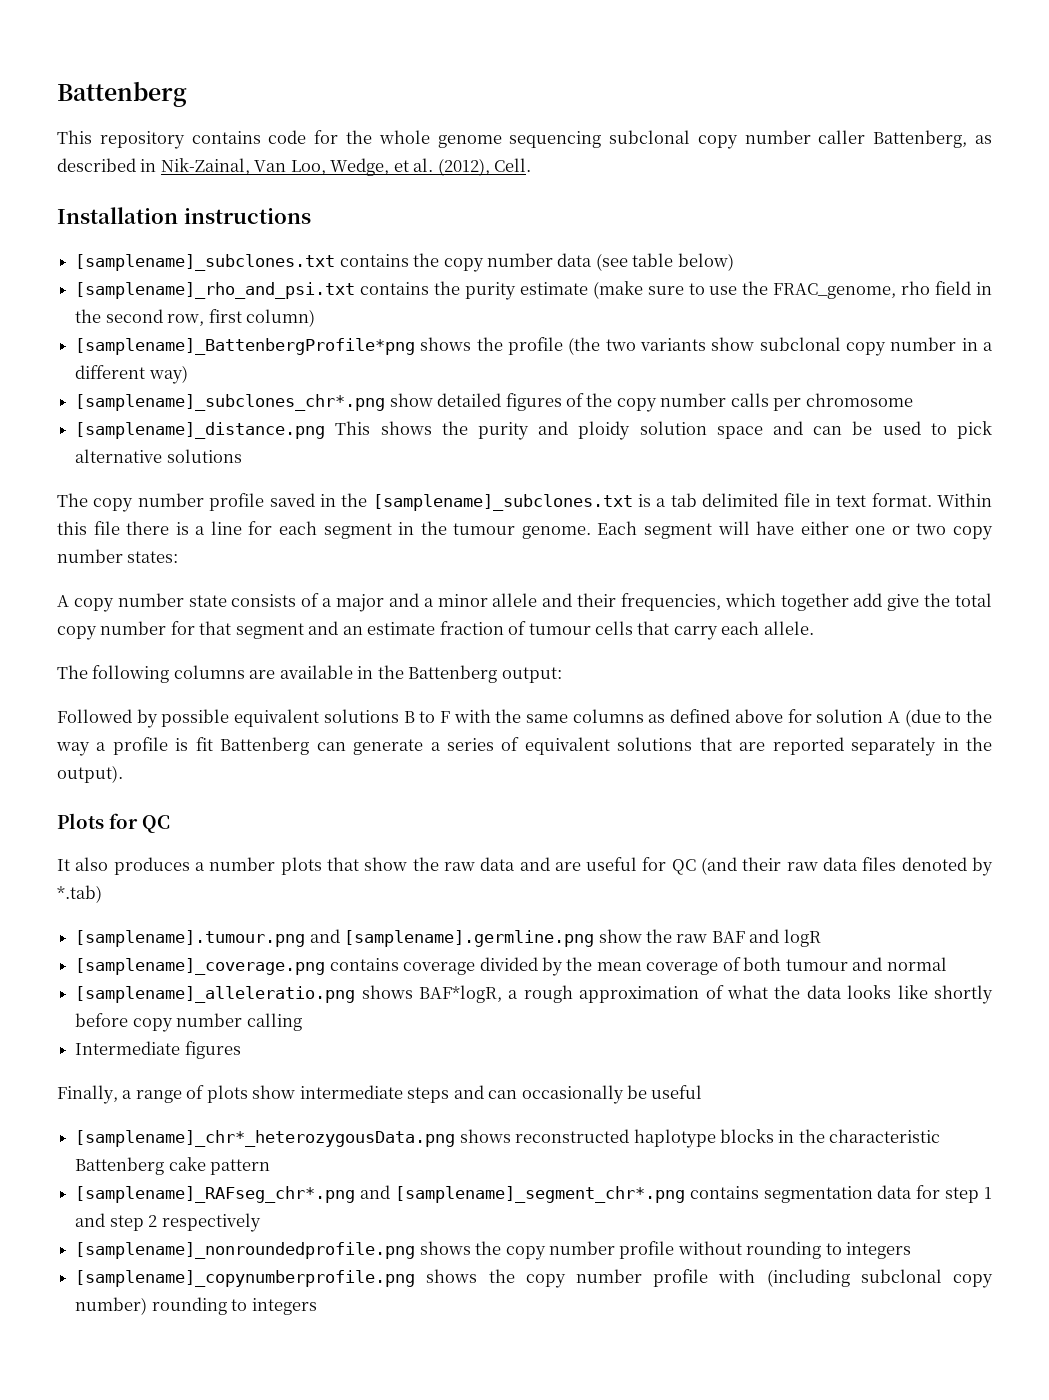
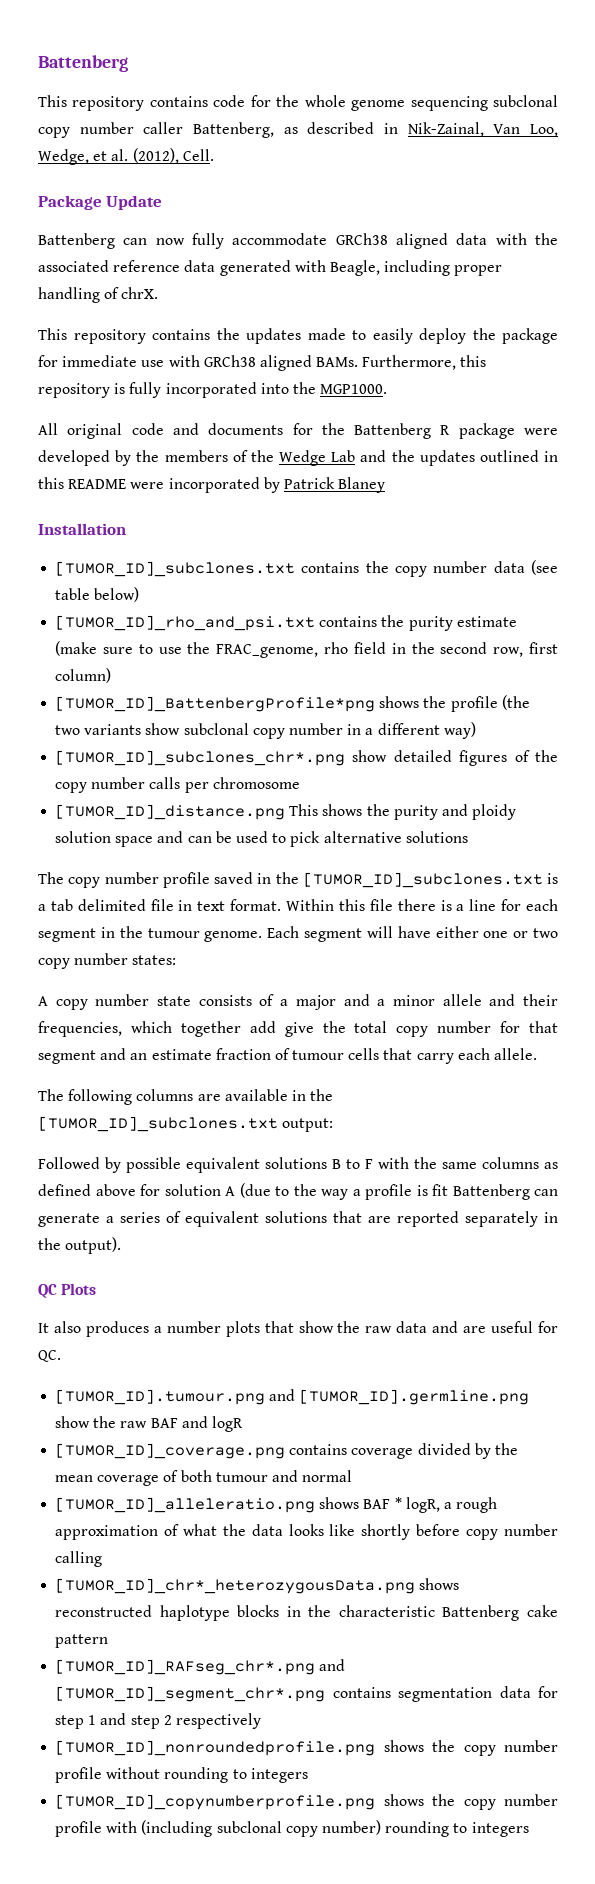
+ Package Update
+ Battenberg can now fully accommodate GRCh38 aligned data with the associated reference data generated with Beagle, including proper handling of chrX.
+ This repository contains the updates made to easily deploy the package for immediate use with GRCh38 aligned BAMs. Furthermore, this repository is fully incorporated into the MGP1000.
+ All original code and documents for the Battenberg R package were developed by the members of the Wedge Lab and the updates outlined in this README were incorporated by Patrick Blaney
- Installation instructions
- [samplename]_subclones.txt contains the copy number data (see table below)
+ Installation
+ [TUMOR_ID]_subclones.txt contains the copy number data (see table below)
- [samplename]_rho_and_psi.txt contains the purity estimate (make sure to use the FRAC_genome, rho field in the second row, first column)
+ [TUMOR_ID]_rho_and_psi.txt contains the purity estimate (make sure to use the FRAC_genome, rho field in the second row, first column)
- [samplename]_BattenbergProfile*png shows the profile (the two variants show subclonal copy number in a different way)
+ [TUMOR_ID]_BattenbergProfile*png shows the profile (the two variants show subclonal copy number in a different way)
- [samplename]_subclones_chr*.png show detailed figures of the copy number calls per chromosome
+ [TUMOR_ID]_subclones_chr*.png show detailed figures of the copy number calls per chromosome
- [samplename]_distance.png This shows the purity and ploidy solution space and can be used to pick alternative solutions
+ [TUMOR_ID]_distance.png This shows the purity and ploidy solution space and can be used to pick alternative solutions
- The copy number profile saved in the [samplename]_subclones.txt is a tab delimited file in text format.
+ The copy number profile saved in the [TUMOR_ID]_subclones.txt is a tab delimited file in text format.
- The following columns are available in the Battenberg output:
+ The following columns are available in the [TUMOR_ID]_subclones.txt output:
- Plots for QC
+ QC Plots
- It also produces a number plots that show the raw data and are useful for QC (and their raw data files denoted by *.tab)
- [samplename].tumour.png and [samplename].germline.png show the raw BAF and logR
+ It also produces a number plots that show the raw data and are useful for QC.
+ [TUMOR_ID].tumour.png and [TUMOR_ID].germline.png show the raw BAF and logR
- [samplename]_coverage.png contains coverage divided by the mean coverage of both tumour and normal
+ [TUMOR_ID]_coverage.png contains coverage divided by the mean coverage of both tumour and normal
- [samplename]_alleleratio.png shows BAF*logR, a rough approximation of what the data looks like shortly before copy number calling
+ [TUMOR_ID]_alleleratio.png shows BAF * logR, a rough approximation of what the data looks like shortly before copy number calling
- Intermediate figures
- Finally, a range of plots show intermediate steps and can occasionally be useful
- [samplename]_chr*_heterozygousData.png shows reconstructed haplotype blocks in the characteristic Battenberg cake pattern
+ [TUMOR_ID]_chr*_heterozygousData.png shows reconstructed haplotype blocks in the characteristic Battenberg cake pattern
- [samplename]_RAFseg_chr*.png and [samplename]_segment_chr*.png contains segmentation data for step 1 and step 2 respectively
+ [TUMOR_ID]_RAFseg_chr*.png and [TUMOR_ID]_segment_chr*.png contains segmentation data for step 1 and step 2 respectively
- [samplename]_nonroundedprofile.png shows the copy number profile without rounding to integers
+ [TUMOR_ID]_nonroundedprofile.png shows the copy number profile without rounding to integers
- [samplename]_copynumberprofile.png shows the copy number profile with (including subclonal copy number) rounding to integers
+ [TUMOR_ID]_copynumberprofile.png shows the copy number profile with (including subclonal copy number) rounding to integers

